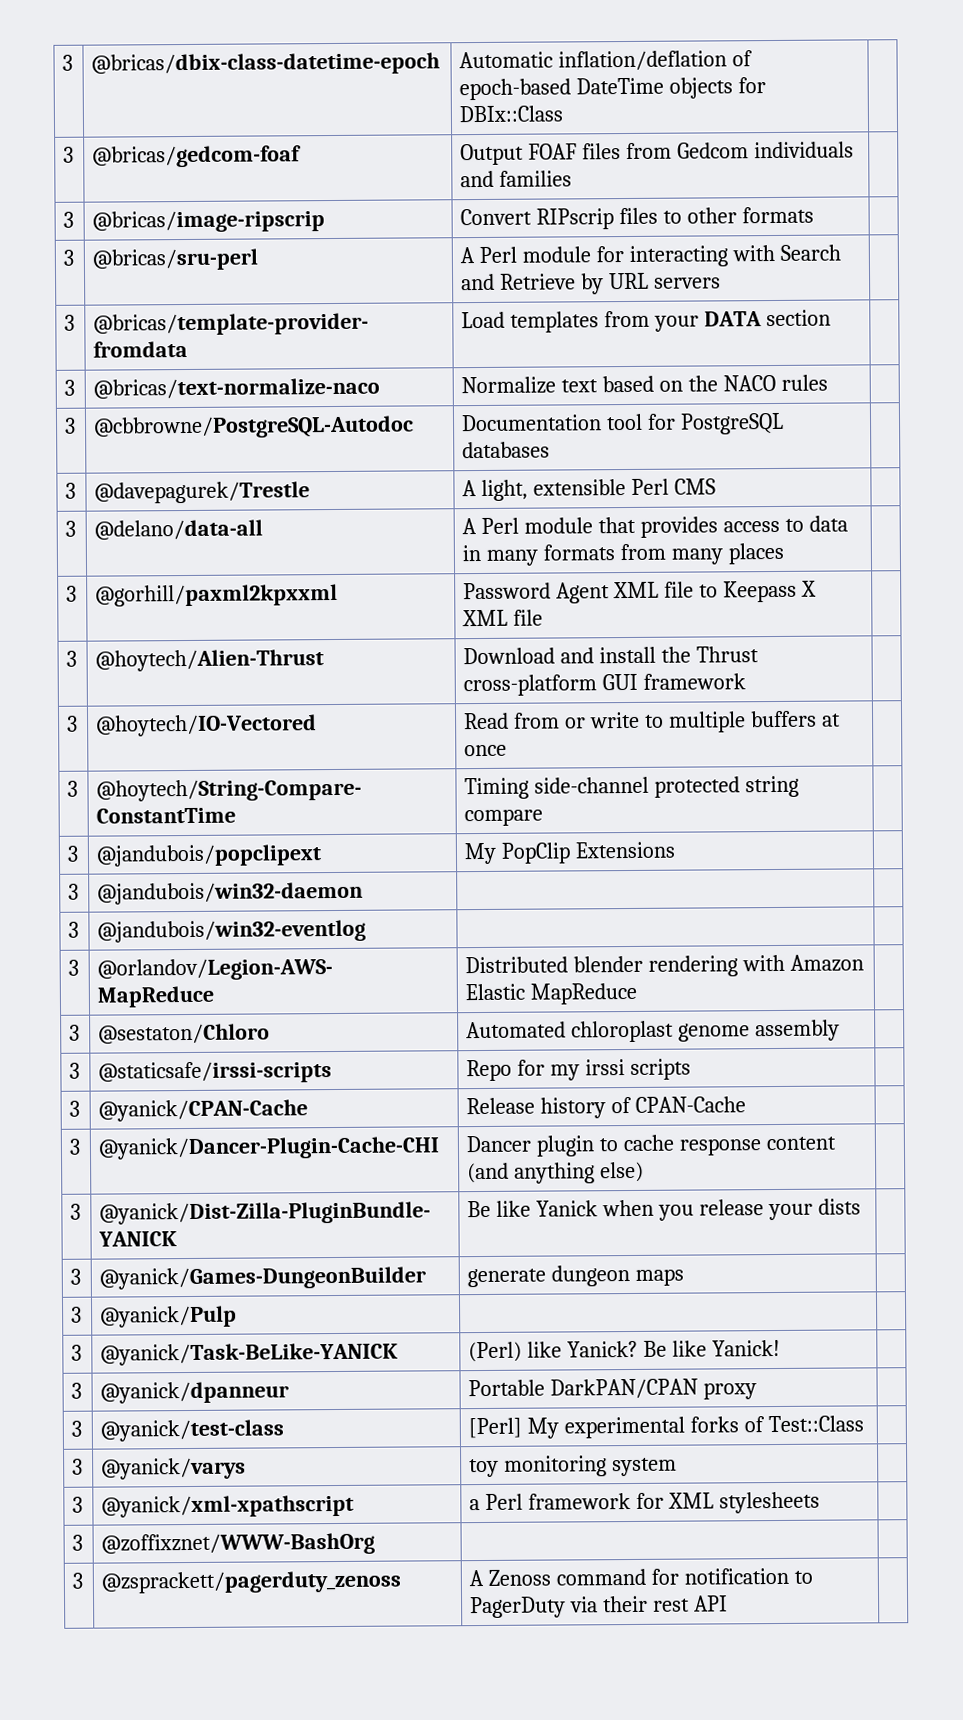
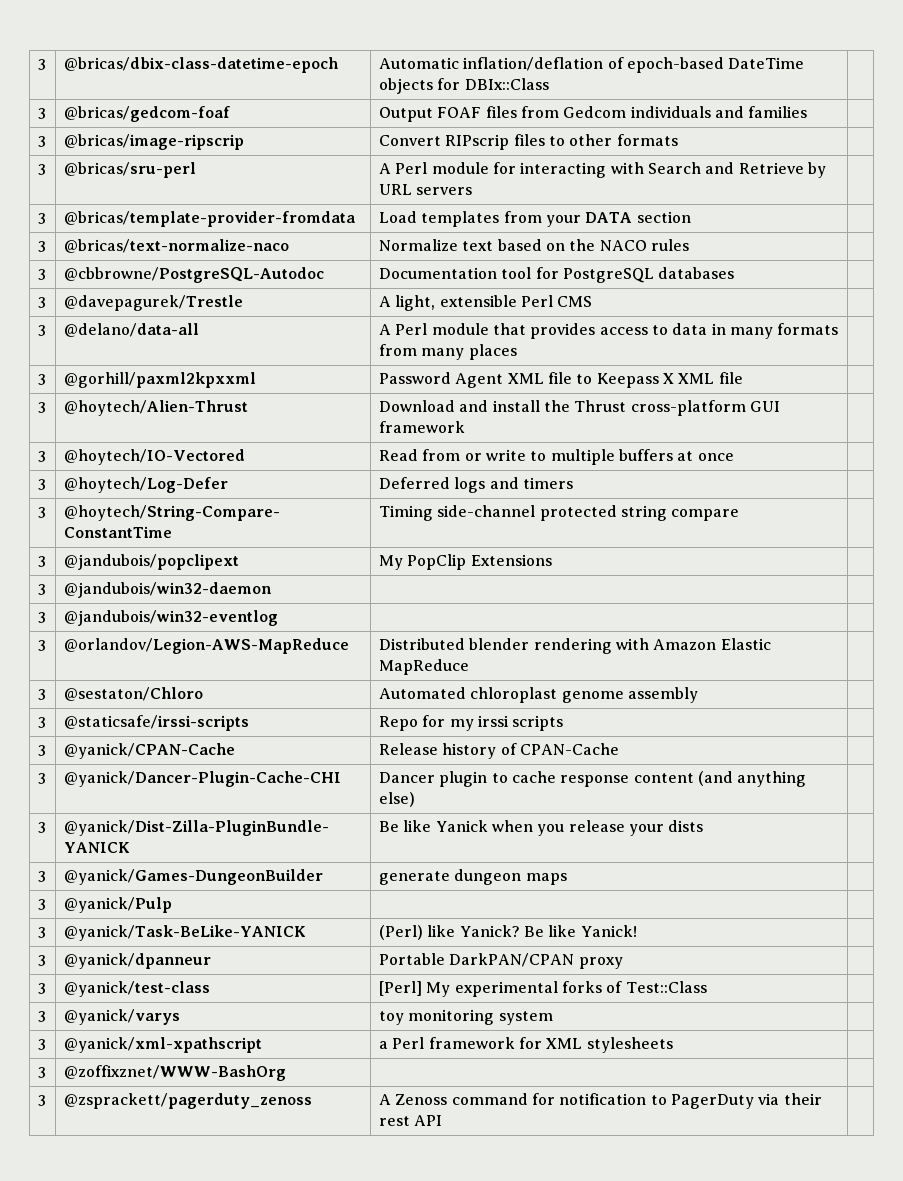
+ 3 | @hoytech/Log-Defer | Deferred logs and timers |

